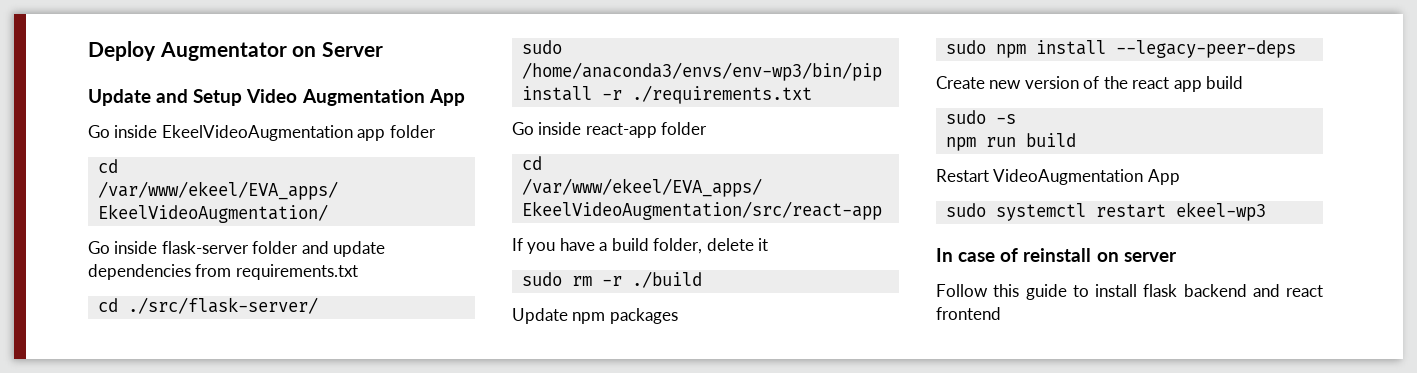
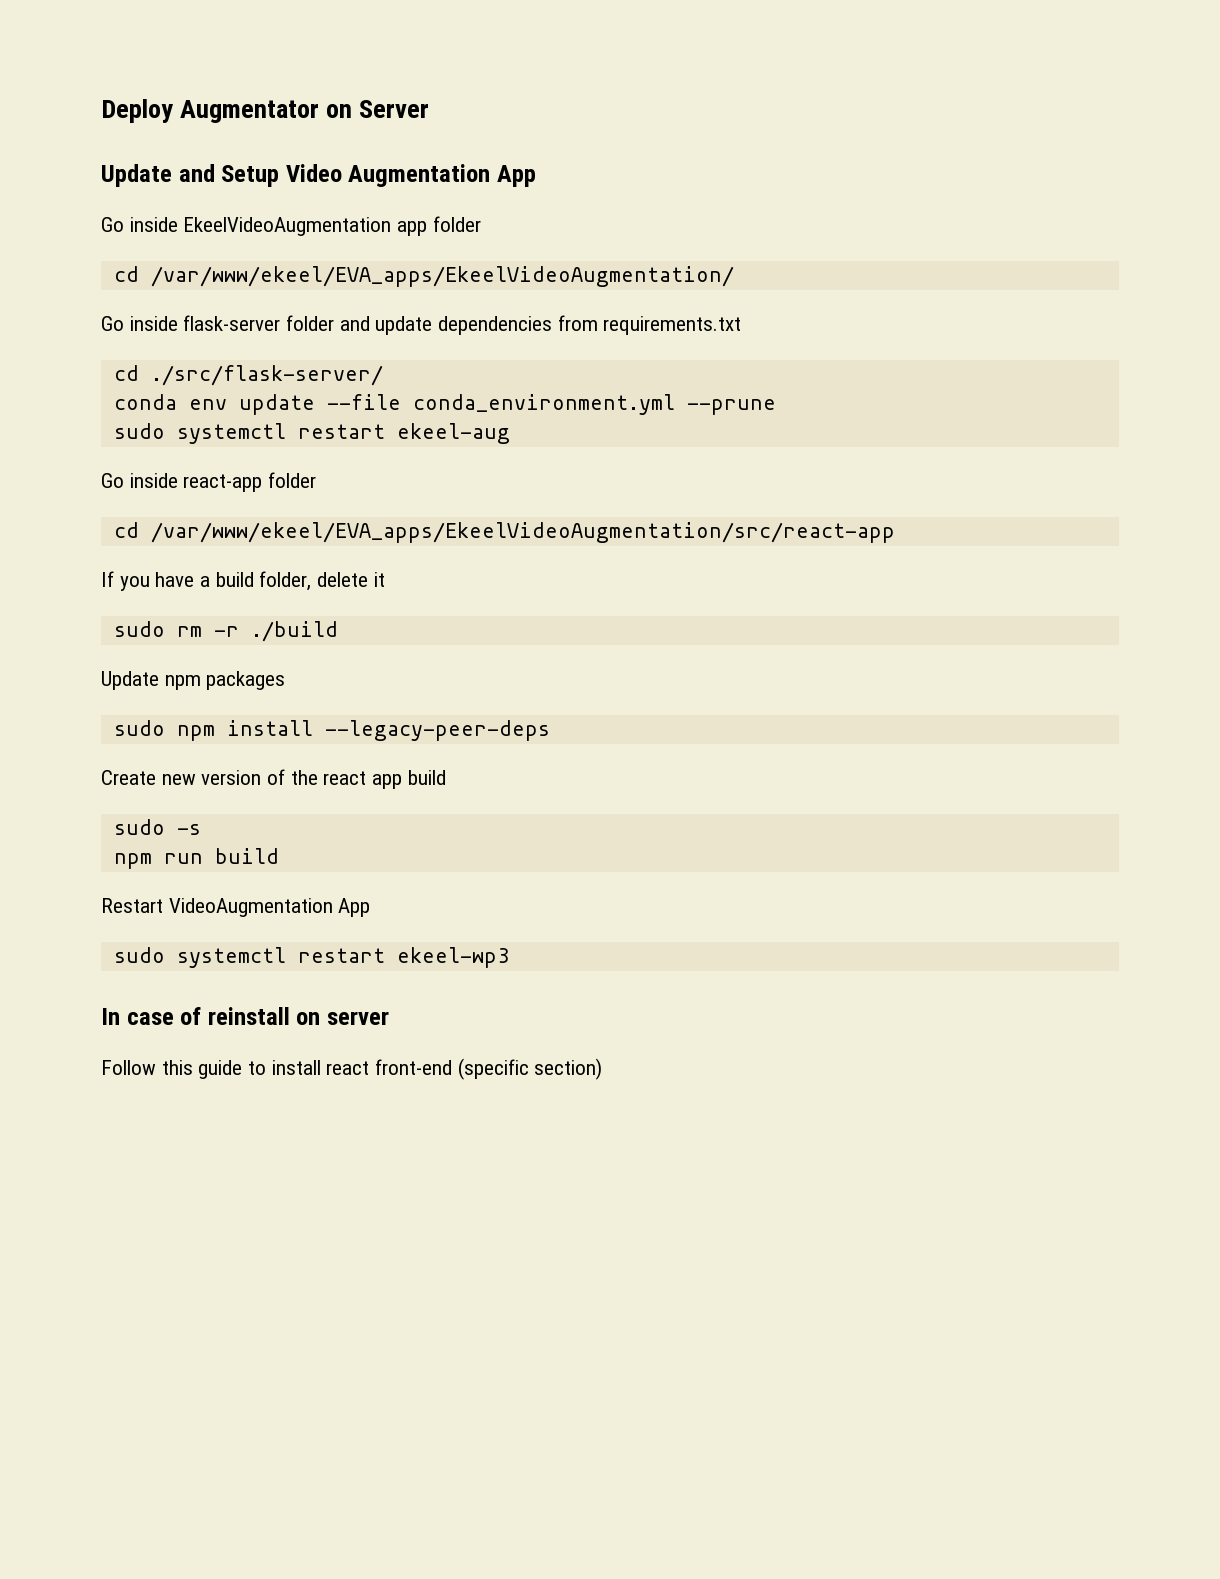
- sudo /home/anaconda3/envs/env-wp3/bin/pip install -r ./requirements.txt
+ conda env update --file conda_environment.yml --prune
+ sudo systemctl restart ekeel-aug
- Follow this guide to install flask backend and react frontend
+ Follow this guide to install react front-end (specific section)

